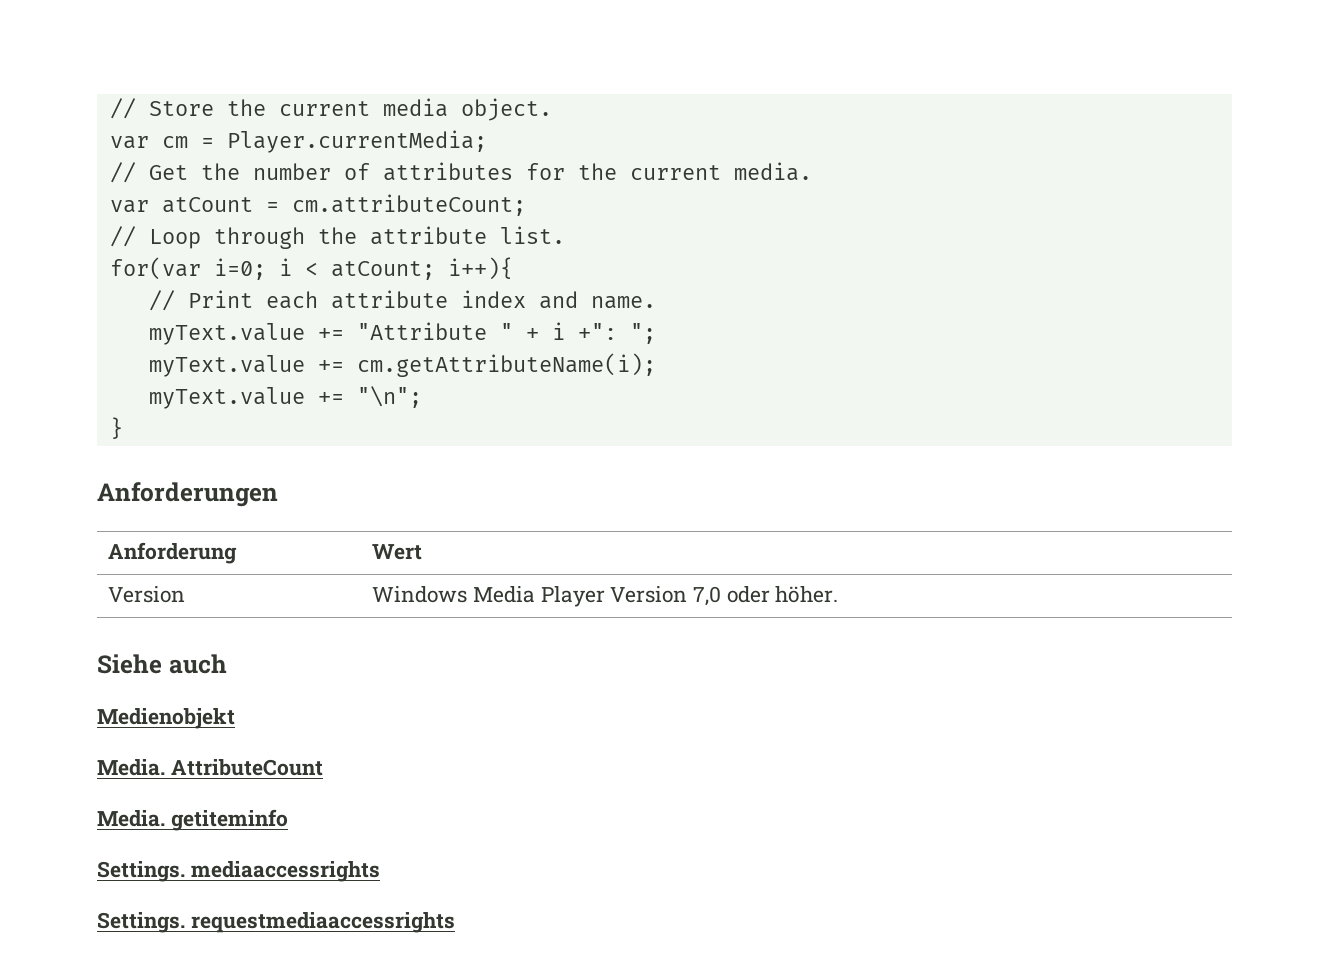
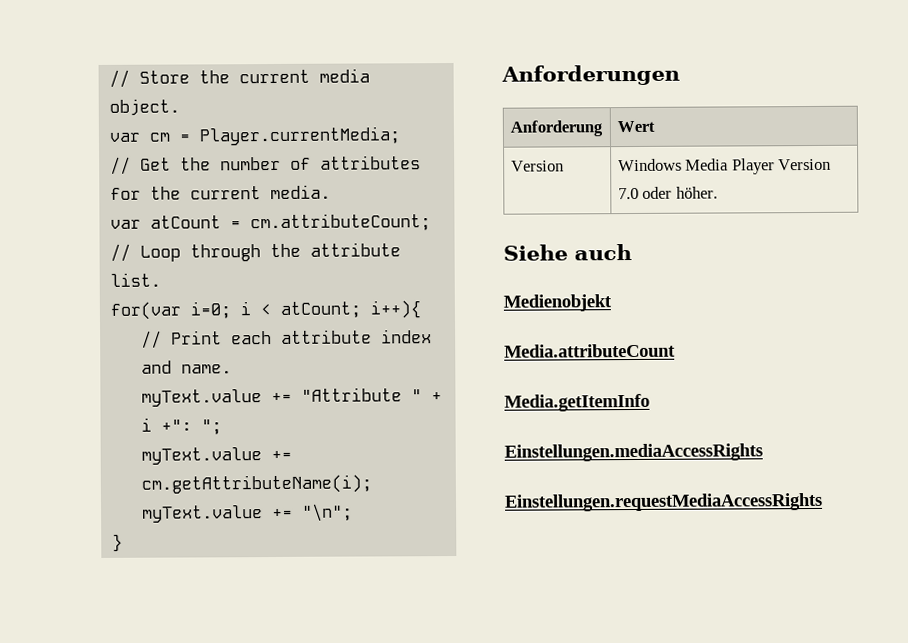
- Version | Windows Media Player Version 7,0 oder höher.
+ Version | Windows Media Player Version 7.0 oder höher.
- Media. AttributeCount
- Media. getiteminfo
- Settings. mediaaccessrights
- Settings. requestmediaaccessrights
+ Media.attributeCount
+ Media.getItemInfo
+ Einstellungen.mediaAccessRights
+ Einstellungen.requestMediaAccessRights

